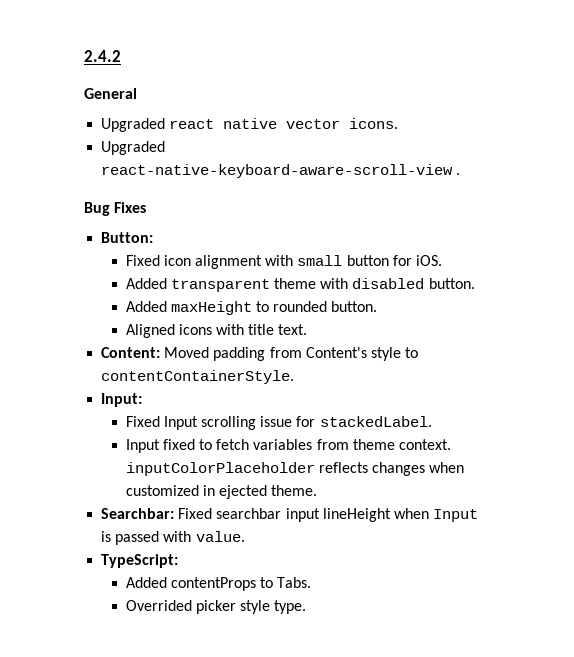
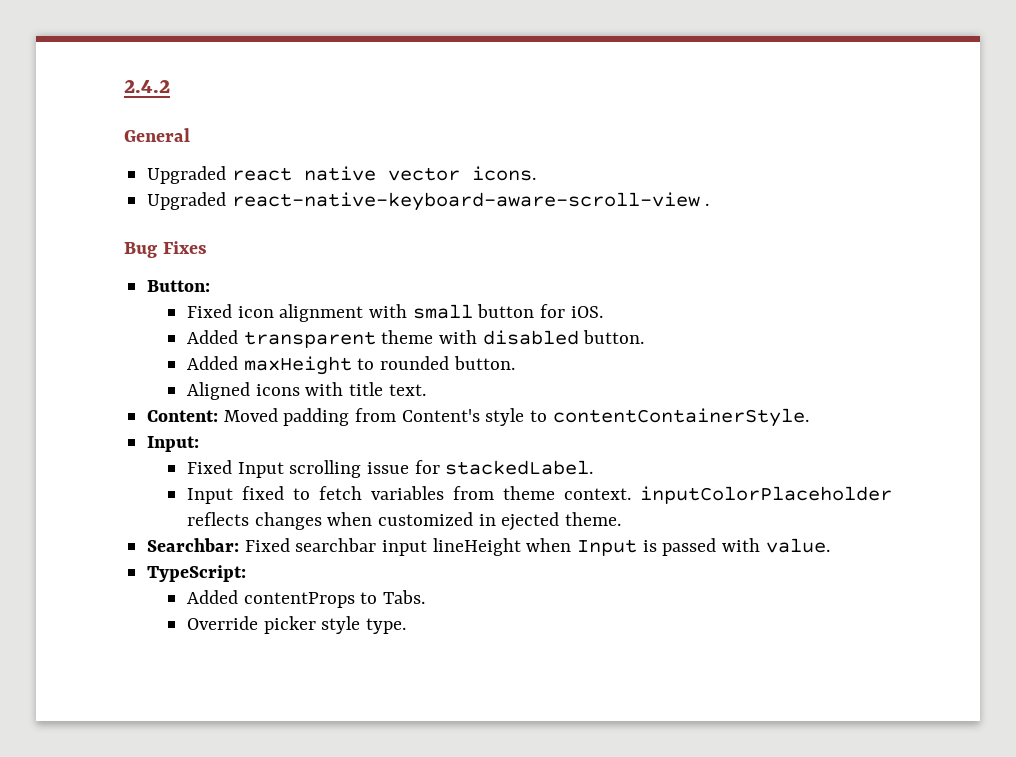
- Overrided picker style type.
+ Override picker style type.

